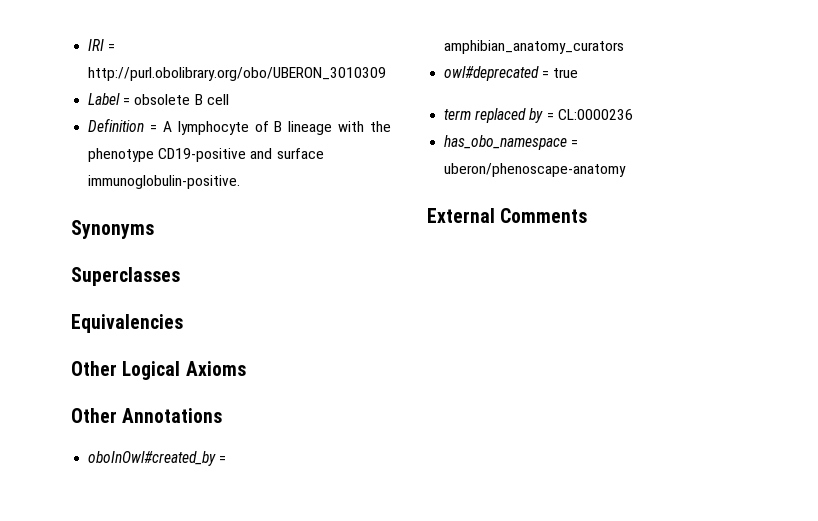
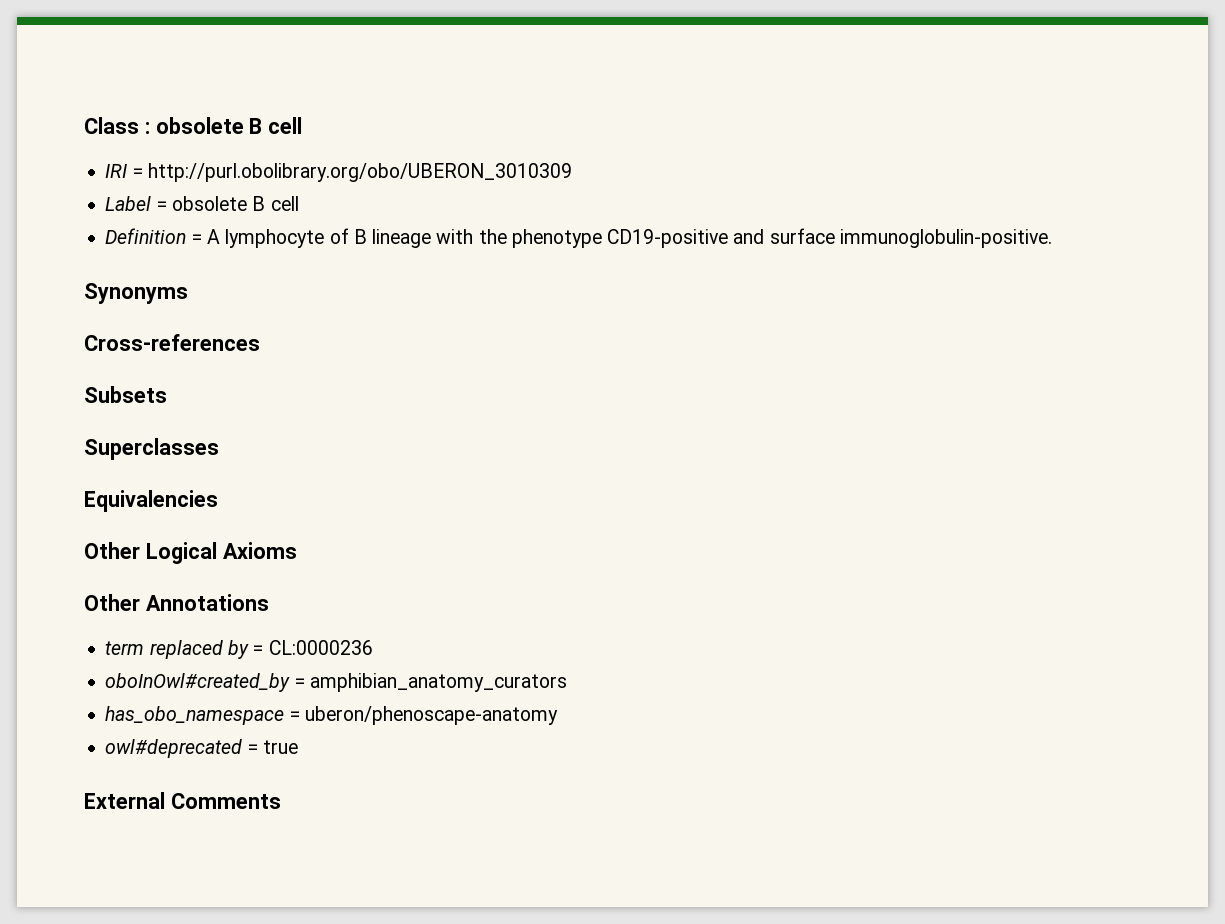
+ Class : obsolete B cell
+ Cross-references
+ Subsets
- oboInOwl#created_by = amphibian_anatomy_curators
- owl#deprecated = true
+ oboInOwl#created_by = amphibian_anatomy_curators
+ owl#deprecated = true

